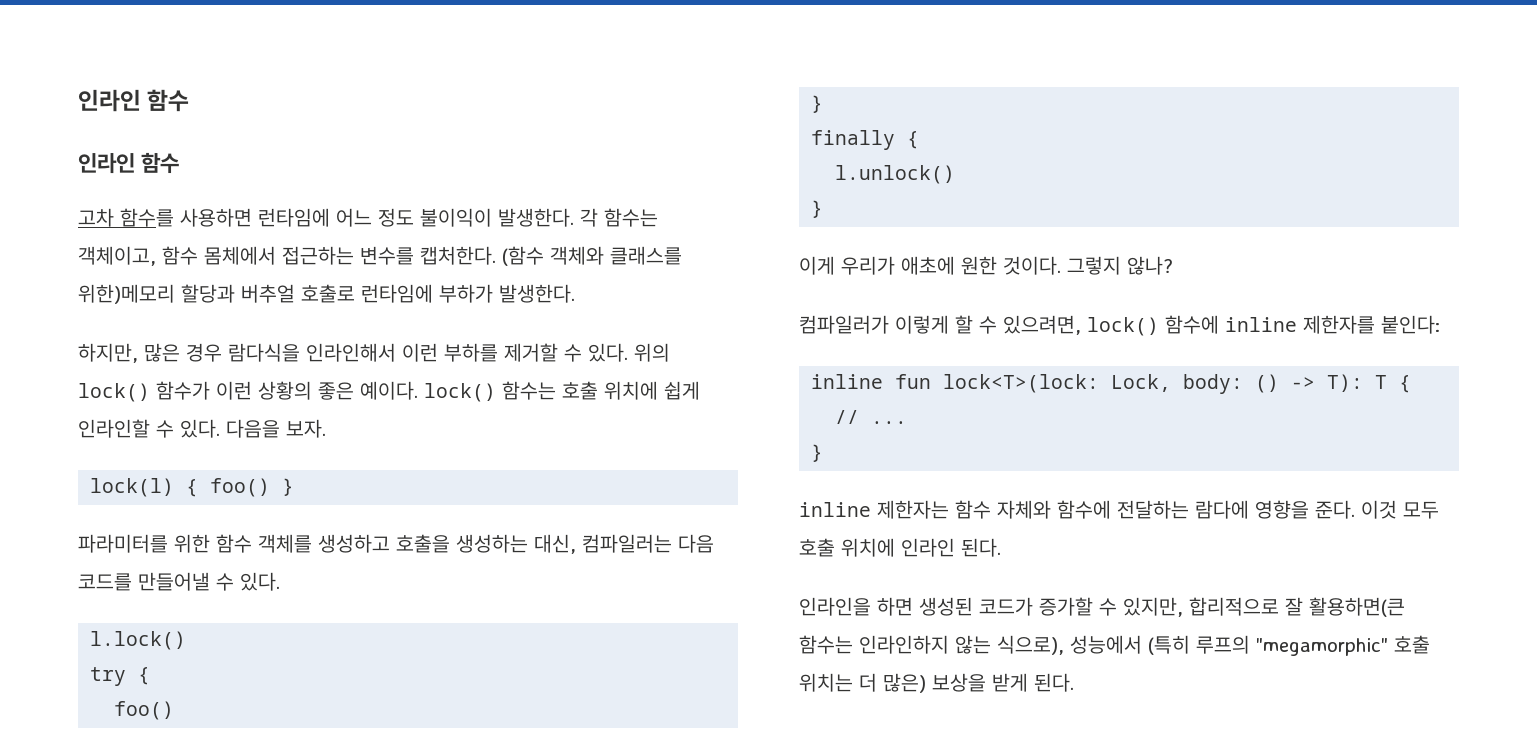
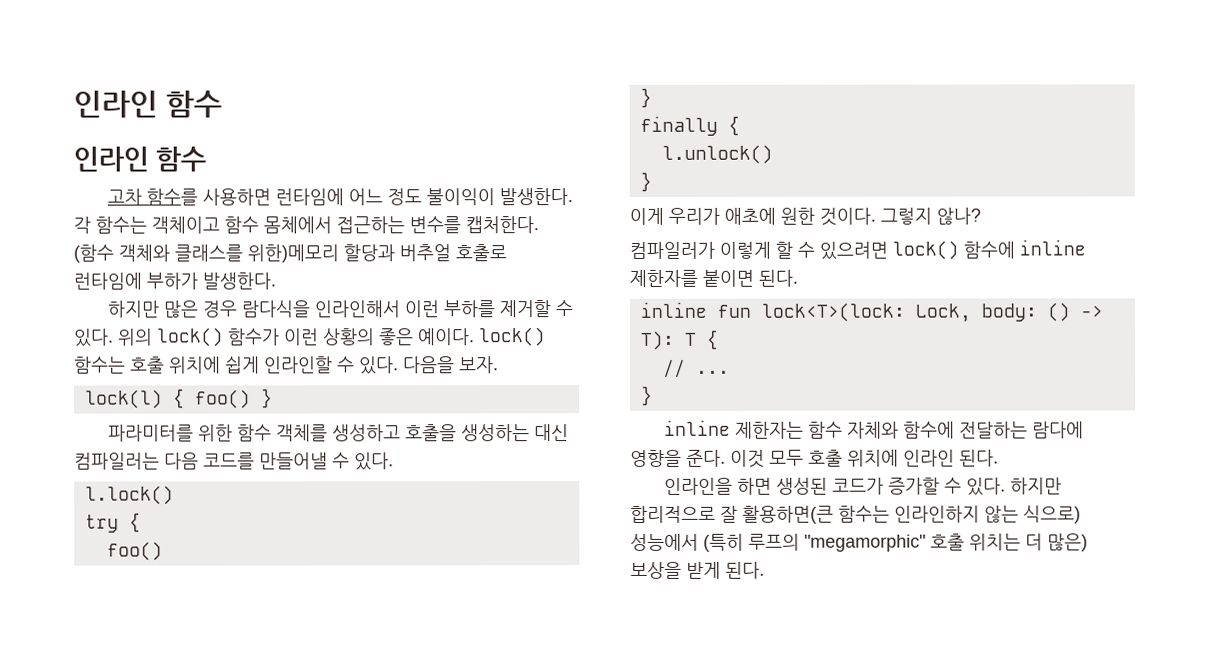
- 각 함수는 객체이고, 함수 몸체에서 접근하는 변수를 캡처한다.
+ 각 함수는 객체이고 함수 몸체에서 접근하는 변수를 캡처한다.
- 하지만, 많은 경우 람다식을 인라인해서 이런 부하를 제거할 수 있다.
+ 하지만 많은 경우 람다식을 인라인해서 이런 부하를 제거할 수 있다.
- 파라미터를 위한 함수 객체를 생성하고 호출을 생성하는 대신, 컴파일러는 다음 코드를 만들어낼 수 있다.
+ 파라미터를 위한 함수 객체를 생성하고 호출을 생성하는 대신 컴파일러는 다음 코드를 만들어낼 수 있다.
- 컴파일러가 이렇게 할 수 있으려면, lock() 함수에 inline 제한자를 붙인다:
+ 컴파일러가 이렇게 할 수 있으려면 lock() 함수에 inline 제한자를 붙이면 된다.
- 인라인을 하면 생성된 코드가 증가할 수 있지만, 합리적으로 잘 활용하면(큰 함수는 인라인하지 않는 식으로), 성능에서 (특히 루프의 "megamorphic" 호출 위치는 더 많은) 보상을 받게 된다.
+ 인라인을 하면 생성된 코드가 증가할 수 있다. 하지만 합리적으로 잘 활용하면(큰 함수는 인라인하지 않는 식으로) 성능에서 (특히 루프의 "megamorphic" 호출 위치는 더 많은) 보상을 받게 된다.

